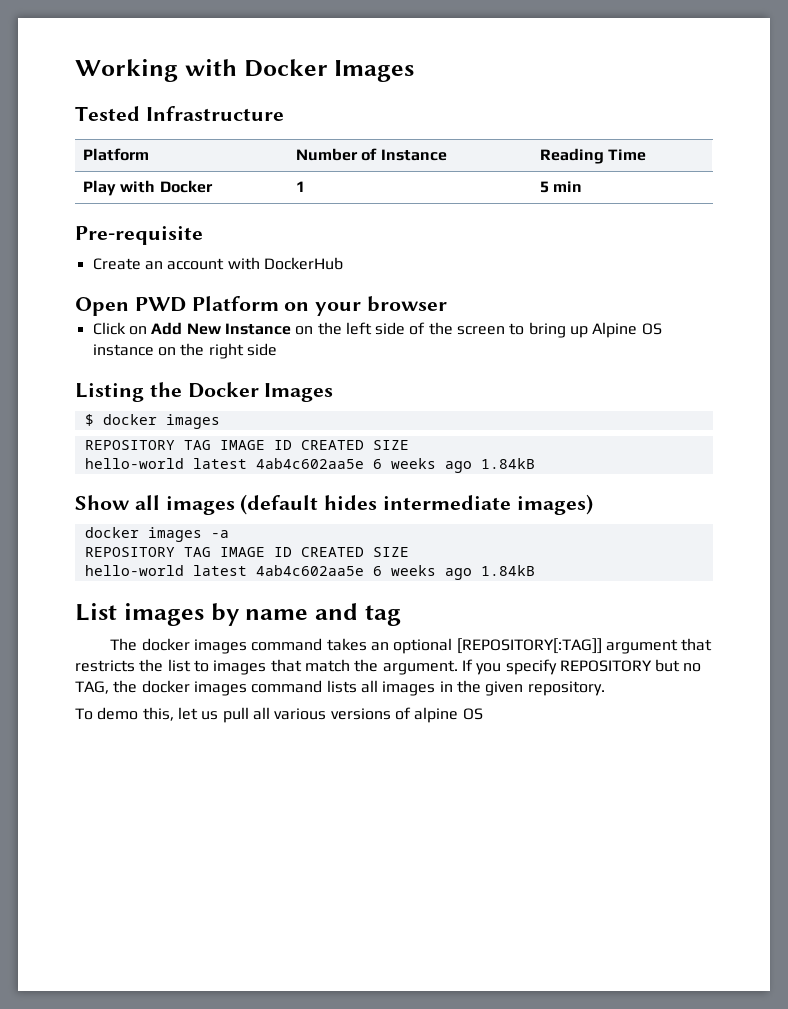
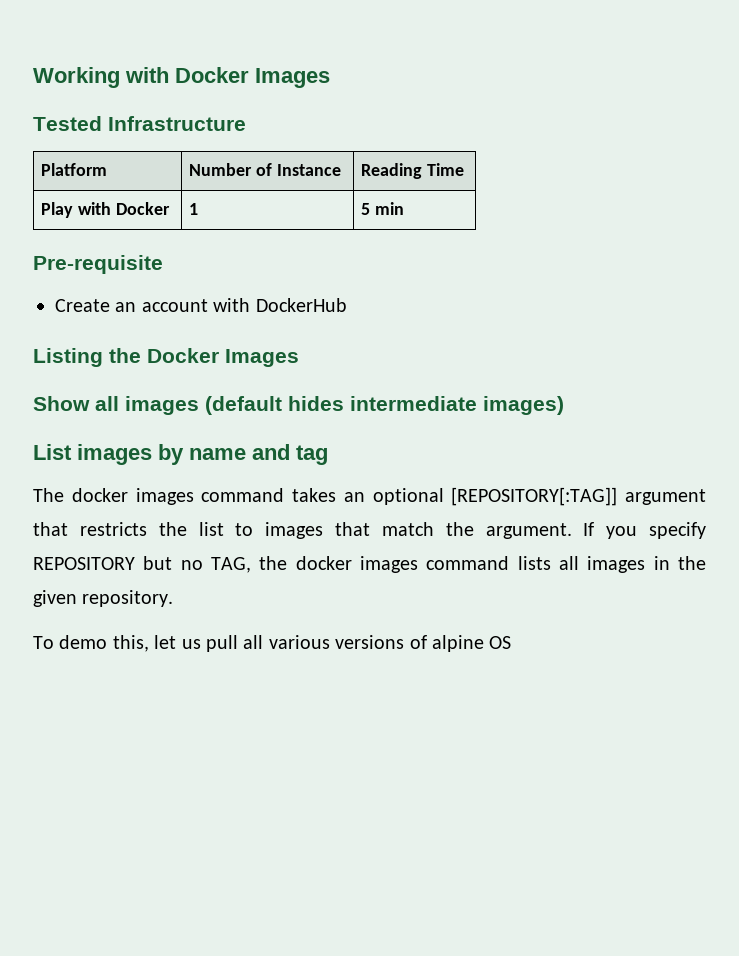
- Open PWD Platform on your browser
- Click on Add New Instance on the left side of the screen to bring up Alpine OS instance on the right side
  Listing the Docker Images
- $ docker images
- REPOSITORY TAG IMAGE ID CREATED SIZE
- hello-world latest 4ab4c602aa5e 6 weeks ago 1.84kB
- docker images -a
- REPOSITORY TAG IMAGE ID CREATED SIZE
- hello-world latest 4ab4c602aa5e 6 weeks ago 1.84kB

